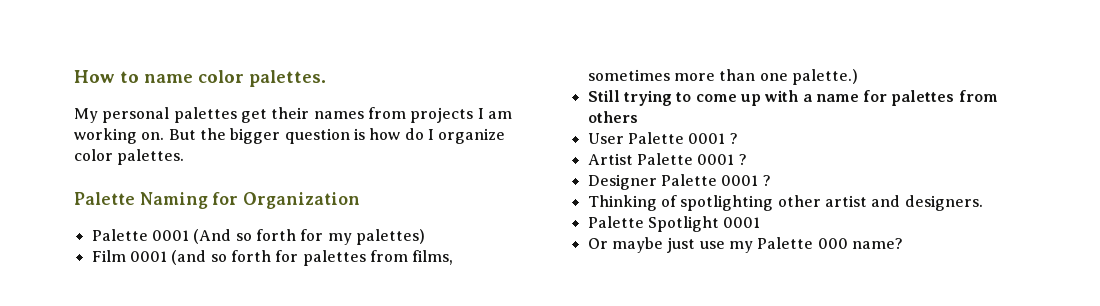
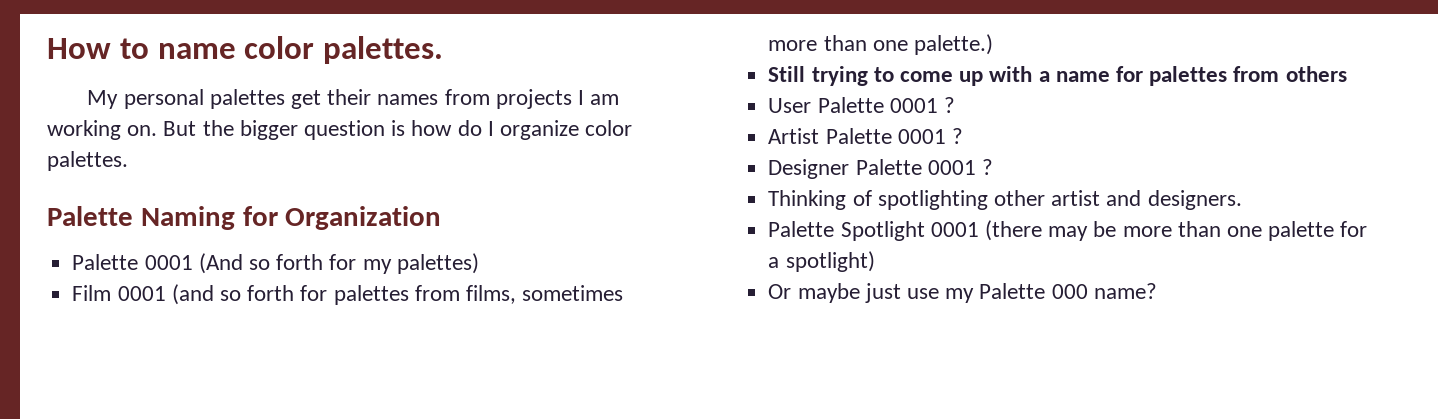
- Palette Spotlight 0001
+ Palette Spotlight 0001 (there may be more than one palette for a spotlight)

